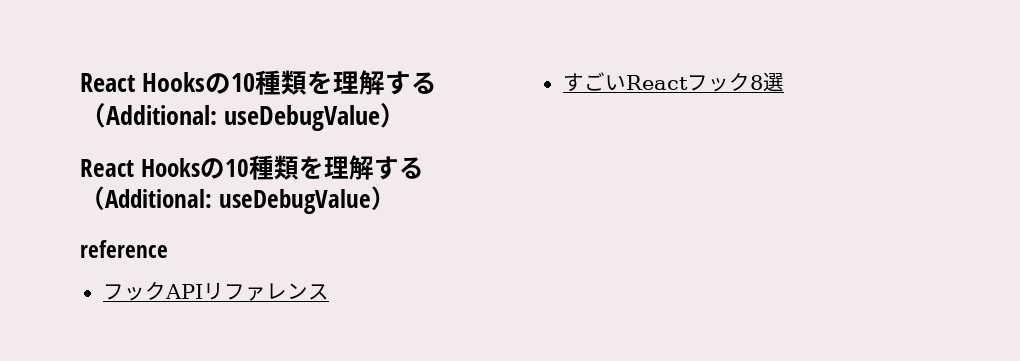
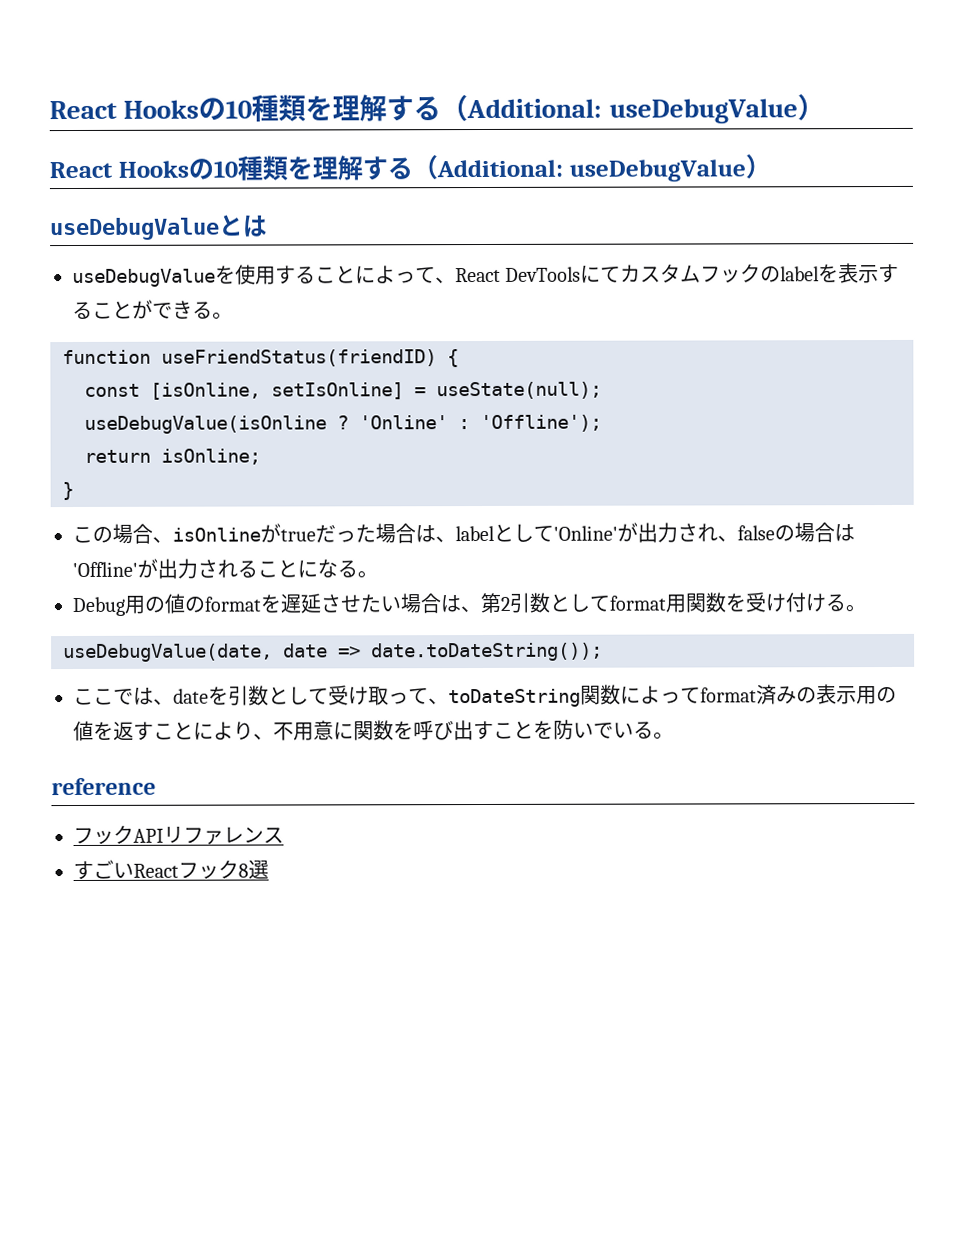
+ useDebugValueとは
+ useDebugValueを使用することによって、React DevToolsにてカスタムフックのlabelを表示することができる。
+ function useFriendStatus(friendID) {
+ const [isOnline, setIsOnline] = useState(null);
+ useDebugValue(isOnline ? 'Online' : 'Offline');
+ return isOnline;
+ }
+ この場合、isOnlineがtrueだった場合は、labelとして'Online'が出力され、falseの場合は'Offline'が出力されることになる。
+ Debug用の値のformatを遅延させたい場合は、第2引数としてformat用関数を受け付ける。
+ useDebugValue(date, date => date.toDateString());
+ ここでは、dateを引数として受け取って、toDateString関数によってformat済みの表示用の値を返すことにより、不用意に関数を呼び出すことを防いでいる。

